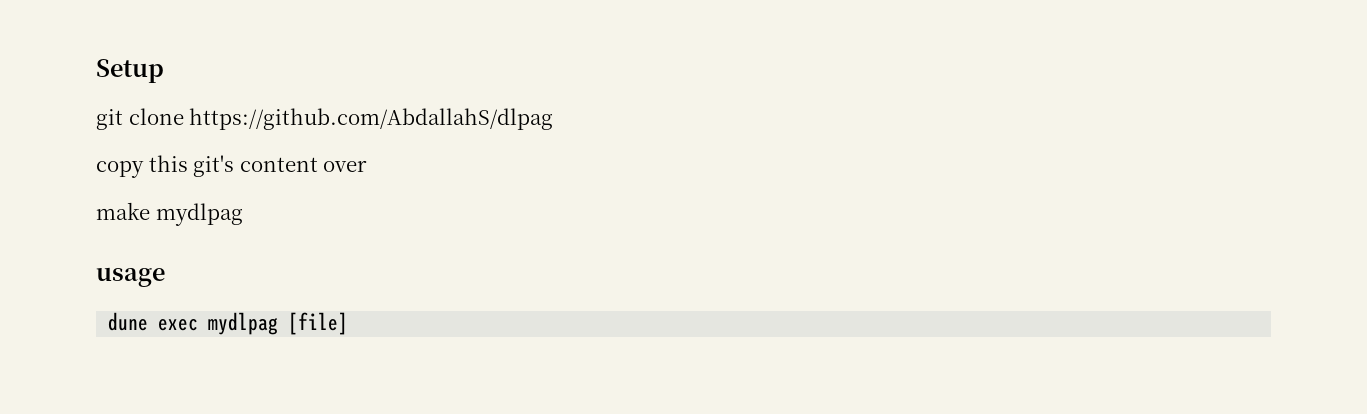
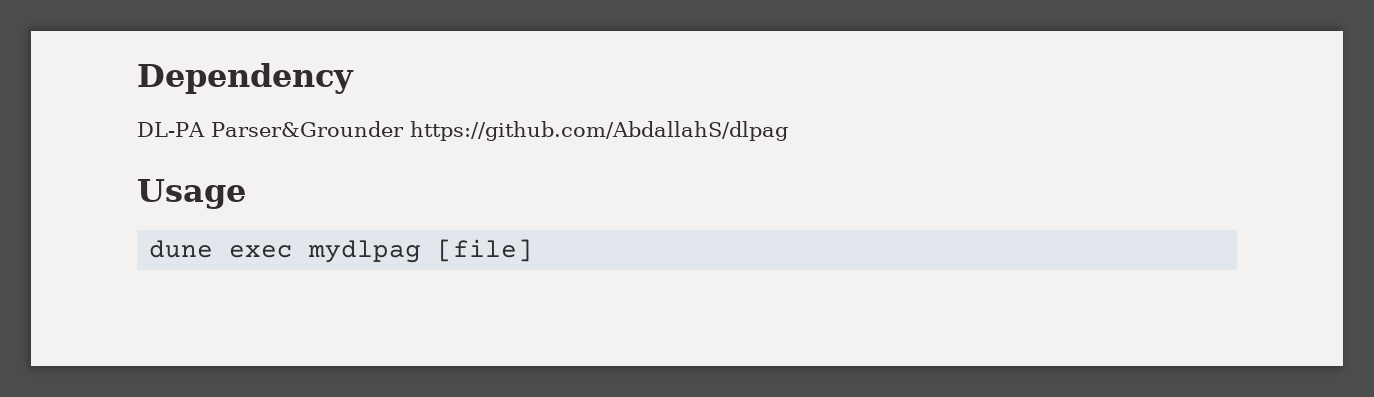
- Setup
- git clone https://github.com/AbdallahS/dlpag
- copy this git's content over
- make mydlpag
- usage
+ Dependency
+ DL-PA Parser&Grounder https://github.com/AbdallahS/dlpag
+ Usage

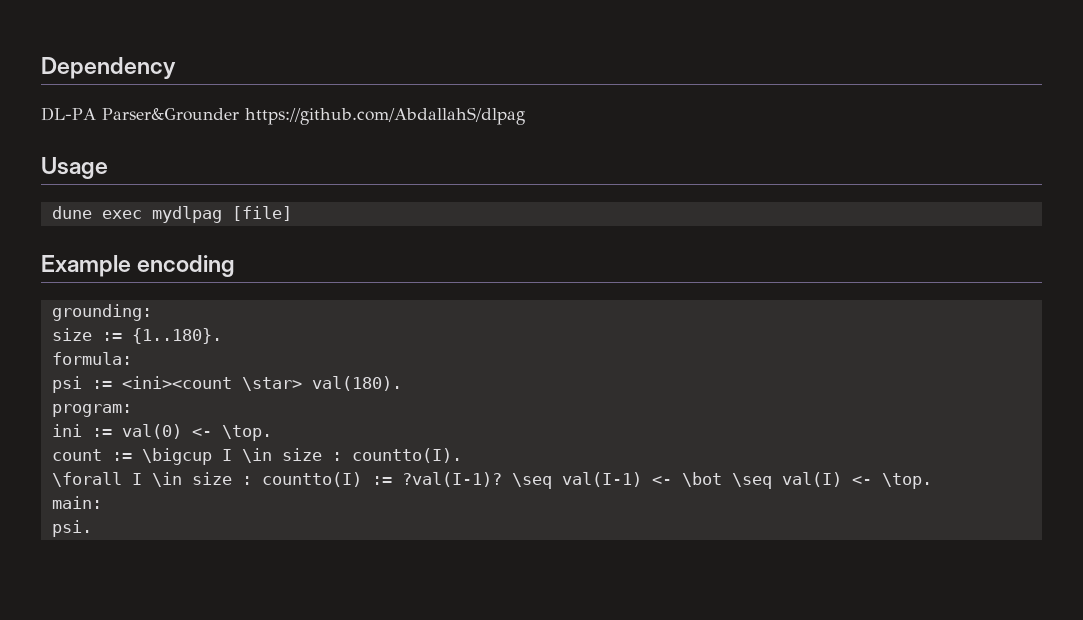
+ Example encoding
+ grounding:
+ size := {1..180}.
+ formula:
+ psi := <ini><count \star> val(180).
+ program:
+ ini := val(0) <- \top.
+ count := \bigcup I \in size : countto(I).
+ \forall I \in size : countto(I) := ?val(I-1)? \seq val(I-1) <- \bot \seq val(I) <- \top.
+ main:
+ psi.

